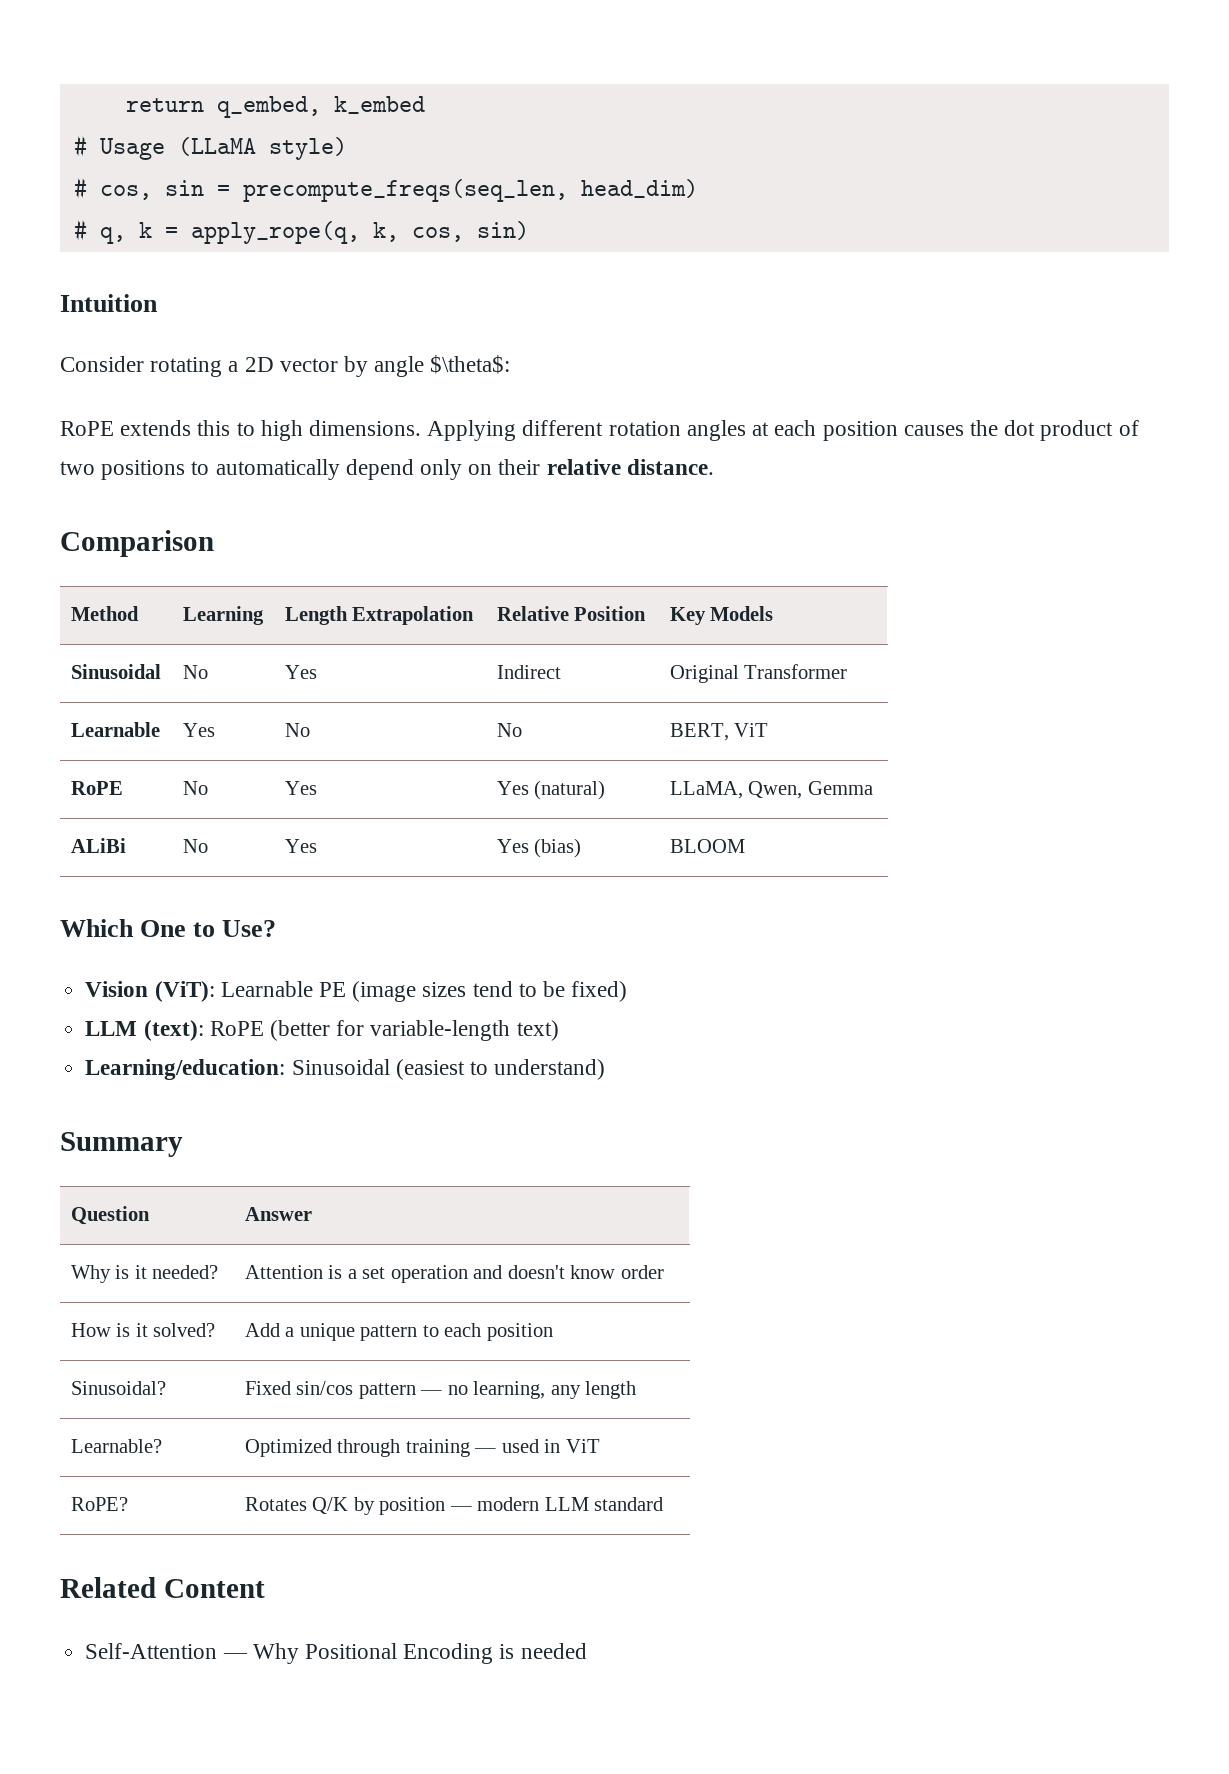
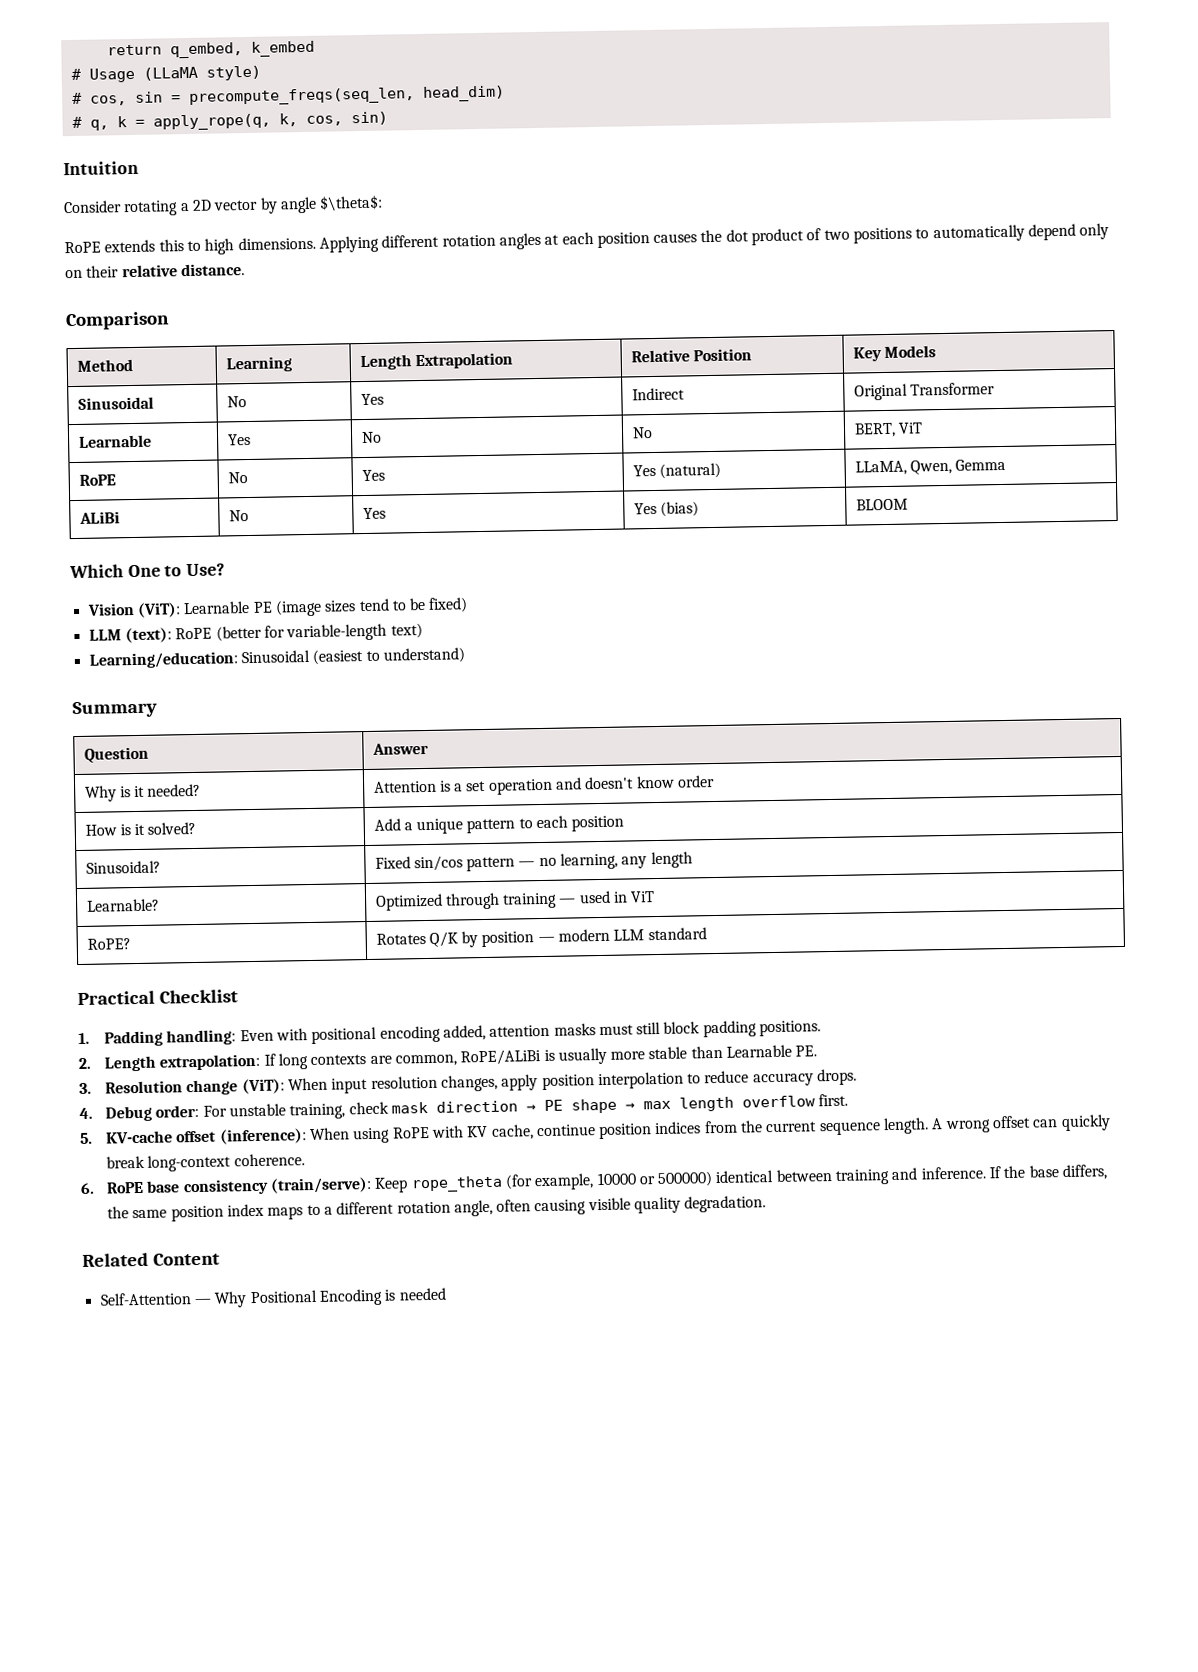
+ Practical Checklist
+ 1. Padding handling: Even with positional encoding added, attention masks must still block padding positions.
+ 2. Length extrapolation: If long contexts are common, RoPE/ALiBi is usually more stable than Learnable PE.
+ 3. Resolution change (ViT): When input resolution changes, apply position interpolation to reduce accuracy drops.
+ 4. Debug order: For unstable training, check mask direction → PE shape → max length overflow first.
+ 5. KV-cache offset (inference): When using RoPE with KV cache, continue position indices from the current sequence length. A wrong offset can quickly break long-context coherence.
+ 6. RoPE base consistency (train/serve): Keep rope_theta (for example, 10000 or 500000) identical between training and inference. If the base differs, the same position index maps to a different rotation angle, often causing visible quality degradation.

